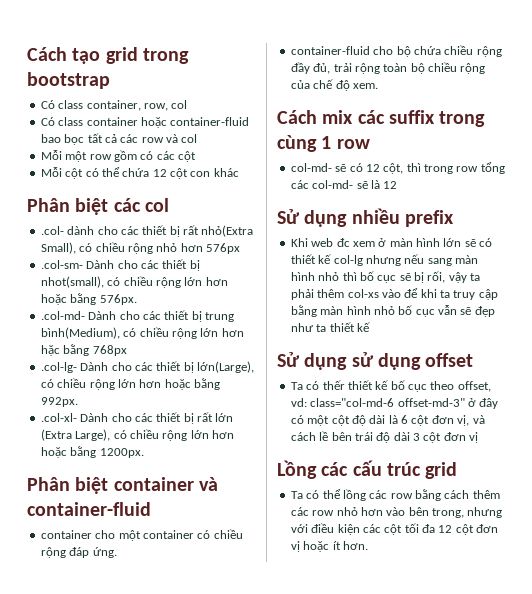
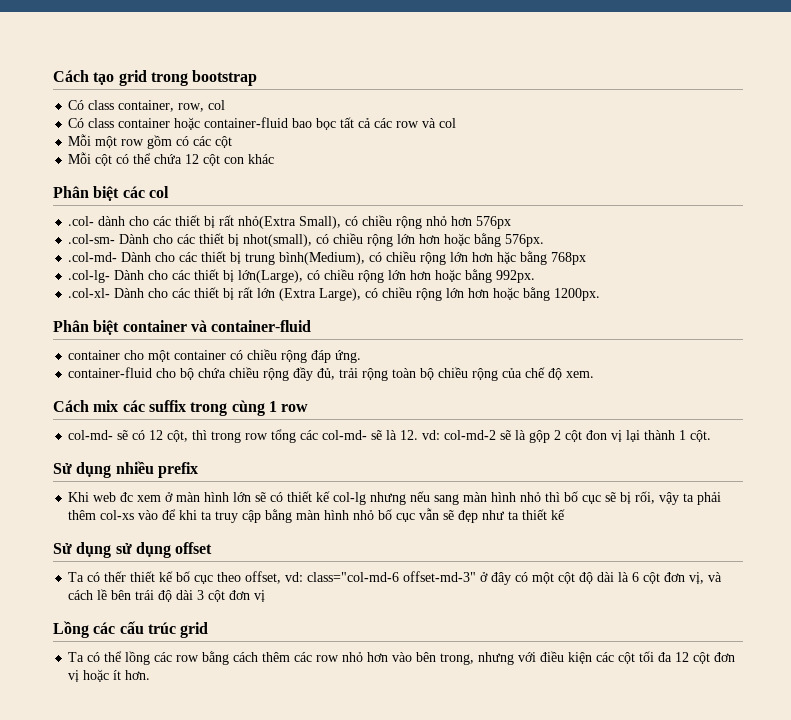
- col-md- sẽ có 12 cột, thì trong row tổng các col-md- sẽ là 12
+ col-md- sẽ có 12 cột, thì trong row tổng các col-md- sẽ là 12. vd: col-md-2 sẽ là gộp 2 cột đon vị lại thành 1 cột.

